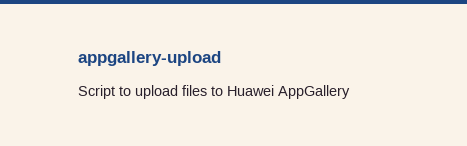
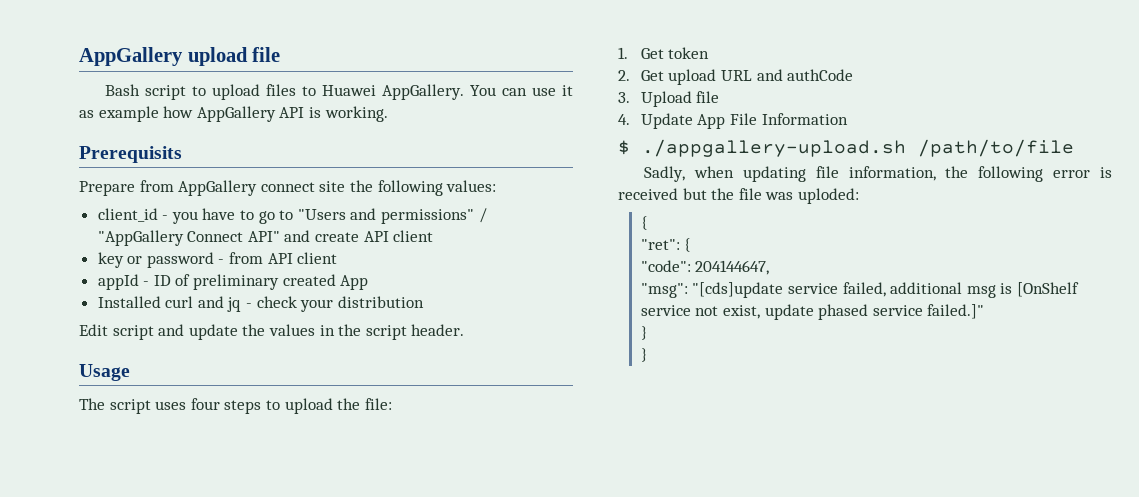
- appgallery-upload
- Script to upload files to Huawei AppGallery
+ AppGallery upload file
+ Bash script to upload files to Huawei AppGallery. You can use it as example how AppGallery API is working.
+ Prerequisits
+ Prepare from AppGallery connect site the following values:
+ client_id - you have to go to "Users and permissions" / "AppGallery Connect API" and create API client
+ key or password - from API client
+ appId - ID of preliminary created App
+ Installed curl and jq - check your distribution
+ Edit script and update the values in the script header.
+ Usage
+ The script uses four steps to upload the file:
+ 1. Get token
+ 2. Get upload URL and authCode
+ 3. Upload file
+ 4. Update App File Information
+ $ ./appgallery-upload.sh /path/to/file
+ Sadly, when updating file information, the following error is received but the file was uploded:
+ {
+ "ret": {
+ "code": 204144647,
+ "msg": "[cds]update service failed, additional msg is [OnShelf service not exist, update phased service failed.]"
+ }
+ }

